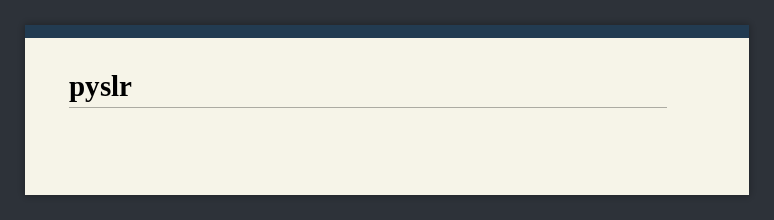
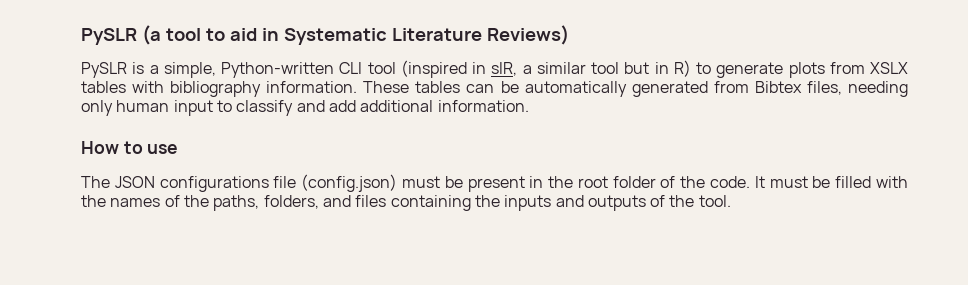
- pyslr
+ PySLR (a tool to aid in Systematic Literature Reviews)
+ PySLR is a simple, Python-written CLI tool (inspired in slR, a similar tool but in R) to generate plots from XSLX tables with bibliography information. These tables can be automatically generated from Bibtex files, needing only human input to classify and add additional information.
+ How to use
+ The JSON configurations file (config.json) must be present in the root folder of the code. It must be filled with the names of the paths, folders, and files containing the inputs and outputs of the tool.

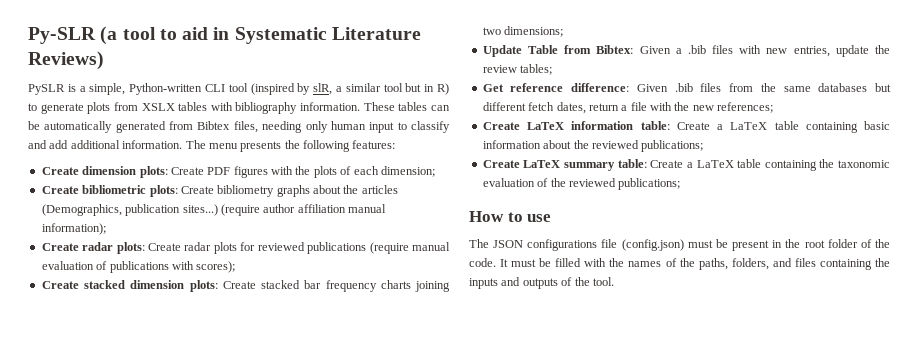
- PySLR (a tool to aid in Systematic Literature Reviews)
+ Py-SLR (a tool to aid in Systematic Literature Reviews)
- PySLR is a simple, Python-written CLI tool (inspired in slR, a similar tool but in R) to generate plots from XSLX tables with bibliography information.
+ PySLR is a simple, Python-written CLI tool (inspired by slR, a similar tool but in R) to generate plots from XSLX tables with bibliography information.
+ The menu presents the following features:
+ Create dimension plots: Create PDF figures with the plots of each dimension;
+ Create bibliometric plots: Create bibliometry graphs about the articles (Demographics, publication sites...) (require author affiliation manual information);
+ Create radar plots: Create radar plots for reviewed publications (require manual evaluation of publications with scores);
+ Create stacked dimension plots: Create stacked bar frequency charts joining two dimensions;
+ Update Table from Bibtex: Given a .bib files with new entries, update the review tables;
+ Get reference difference: Given .bib files from the same databases but different fetch dates, return a file with the new references;
+ Create LaTeX information table: Create a LaTeX table containing basic information about the reviewed publications;
+ Create LaTeX summary table: Create a LaTeX table containing the taxonomic evaluation of the reviewed publications;

